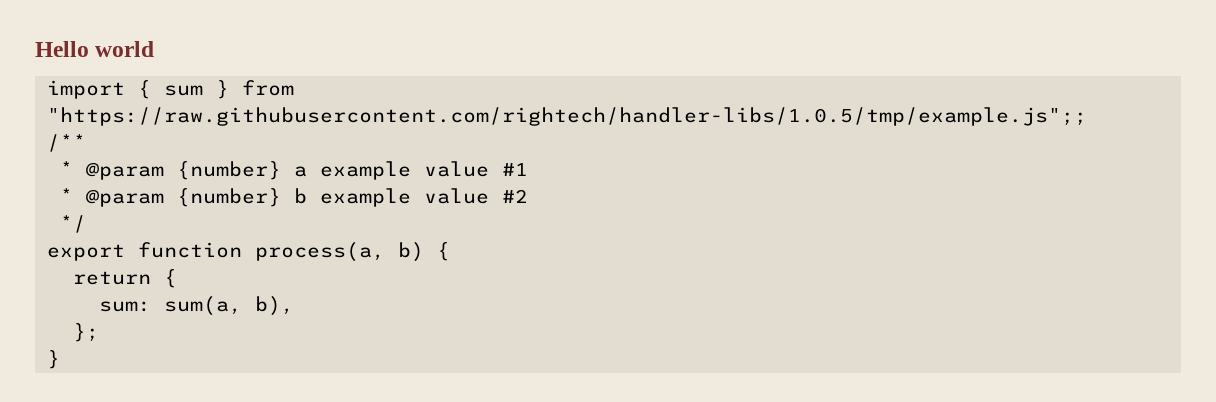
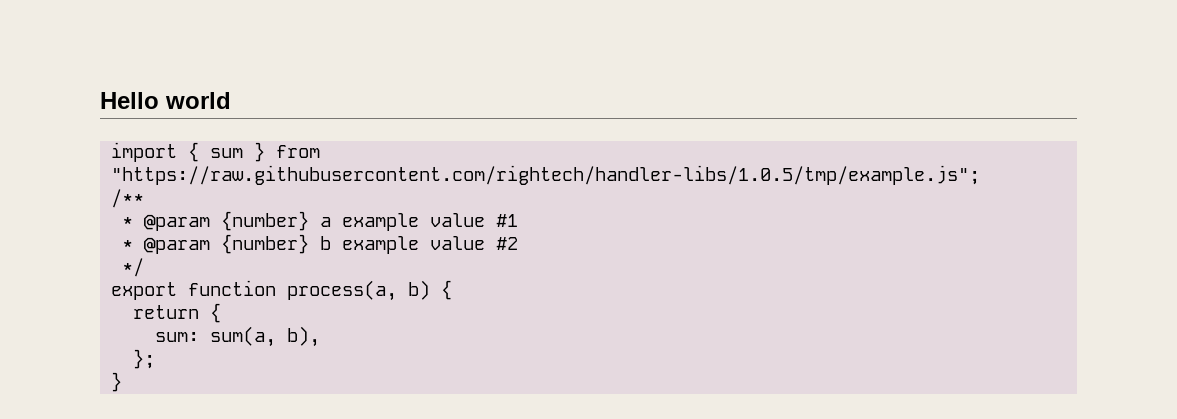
- import { sum } from "https://raw.githubusercontent.com/rightech/handler-libs/1.0.5/tmp/example.js";;
+ import { sum } from "https://raw.githubusercontent.com/rightech/handler-libs/1.0.5/tmp/example.js";

